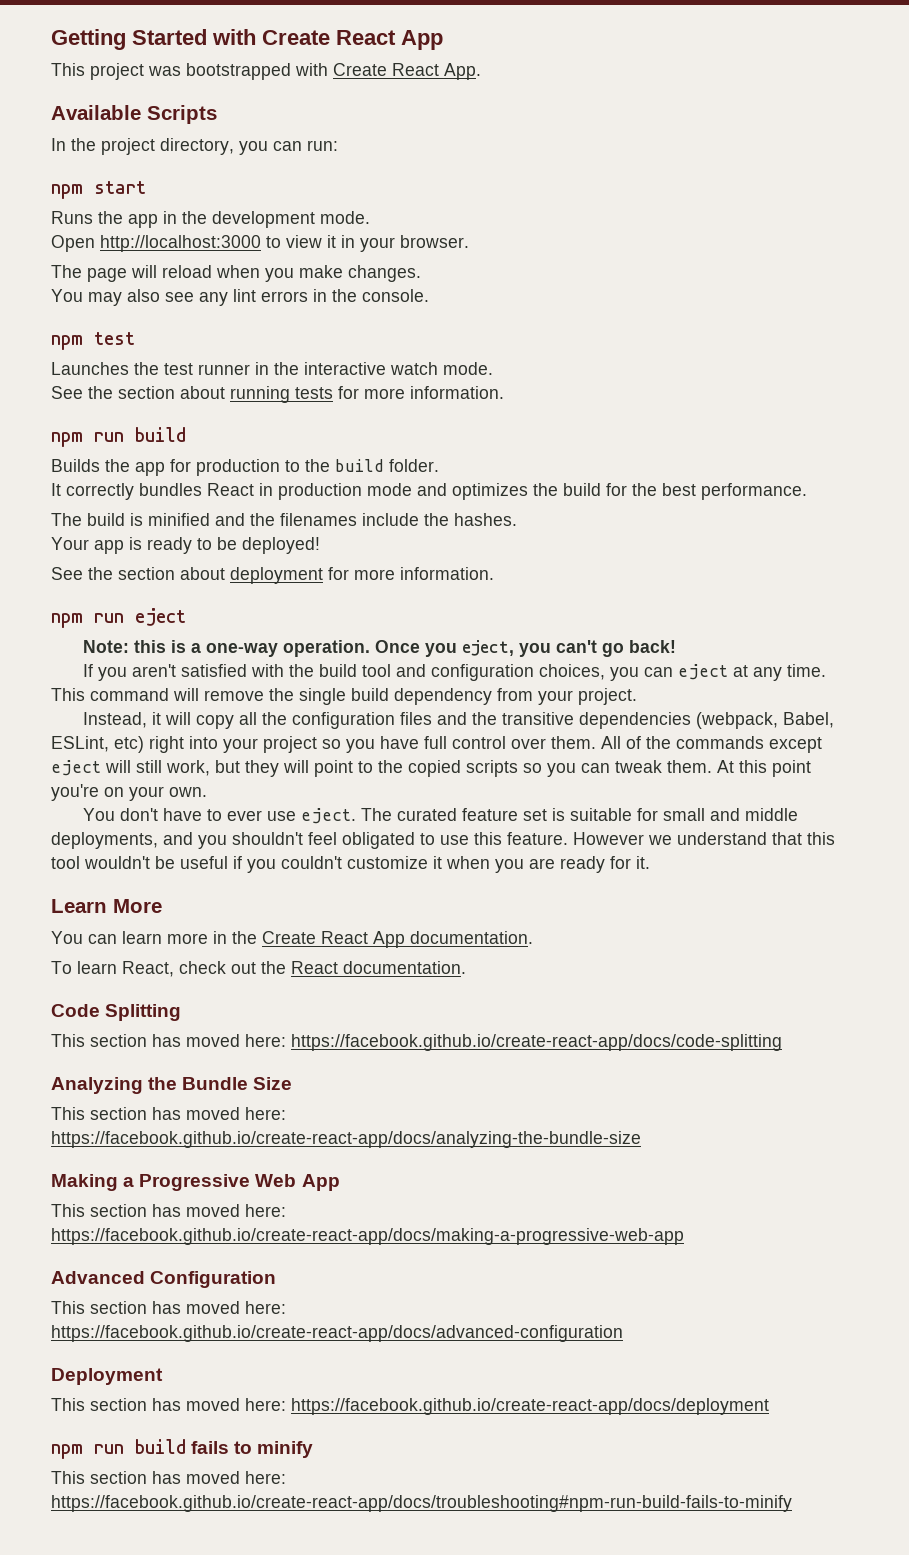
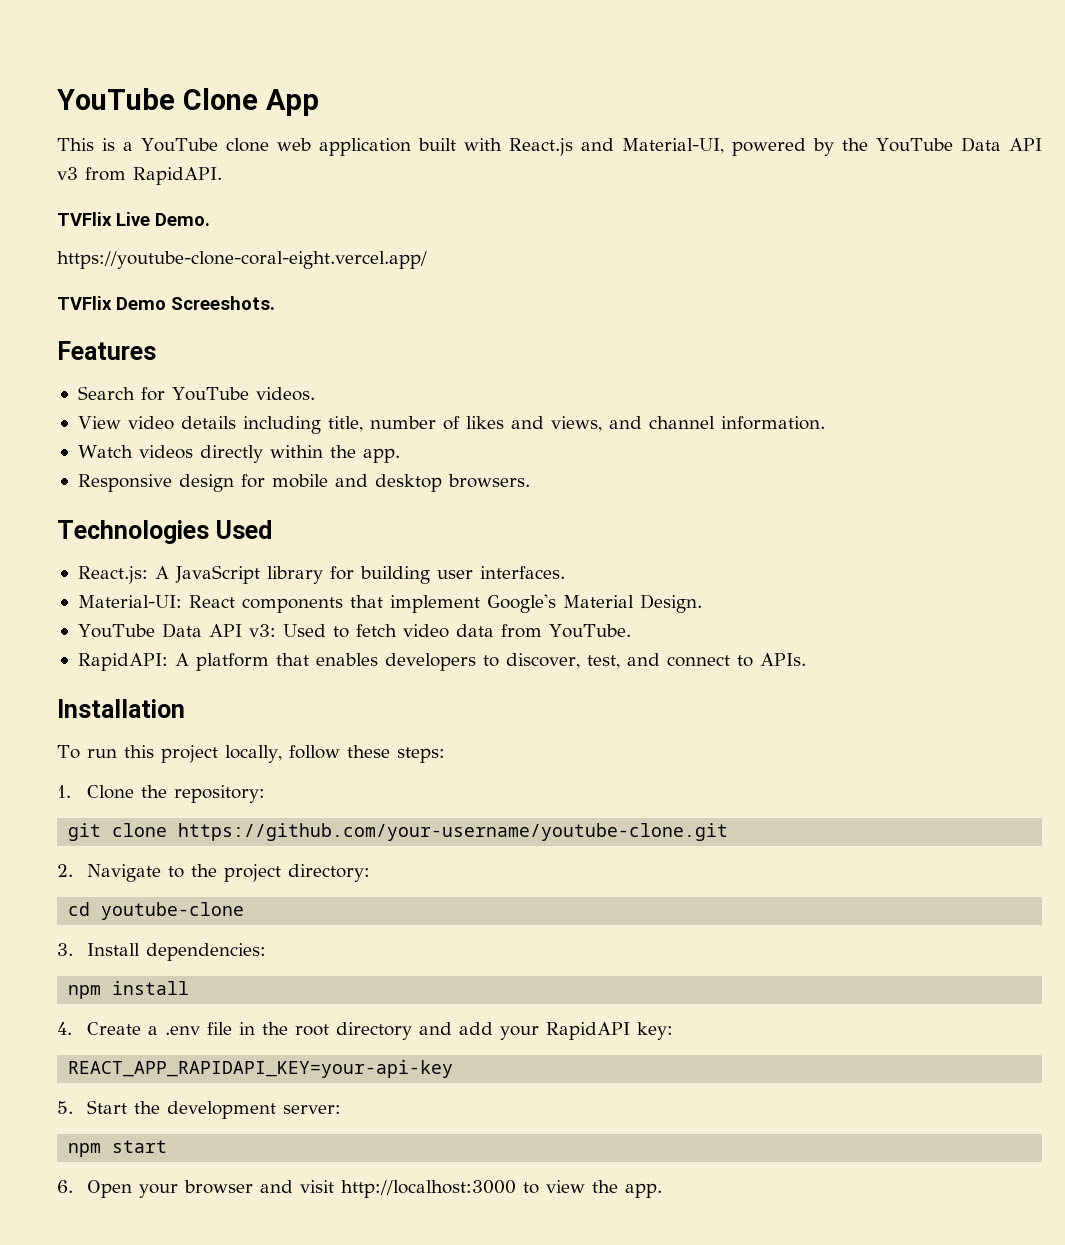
- Getting Started with Create React App
- This project was bootstrapped with Create React App.
- Available Scripts
- In the project directory, you can run:
+ YouTube Clone App
+ This is a YouTube clone web application built with React.js and Material-UI, powered by the YouTube Data API v3 from RapidAPI.
+ TVFlix Live Demo.
+ https://youtube-clone-coral-eight.vercel.app/
+ TVFlix Demo Screeshots.
+ Features
+ Search for YouTube videos.
+ View video details including title, number of likes and views, and channel information.
+ Watch videos directly within the app.
+ Responsive design for mobile and desktop browsers.
+ Technologies Used
+ React.js: A JavaScript library for building user interfaces.
+ Material-UI: React components that implement Google's Material Design.
+ YouTube Data API v3: Used to fetch video data from YouTube.
+ RapidAPI: A platform that enables developers to discover, test, and connect to APIs.
+ Installation
+ To run this project locally, follow these steps:
+ 1. Clone the repository:
+ git clone https://github.com/your-username/youtube-clone.git
+ 2. Navigate to the project directory:
+ cd youtube-clone
+ 3. Install dependencies:
+ npm install
+ 4. Create a .env file in the root directory and add your RapidAPI key:
+ REACT_APP_RAPIDAPI_KEY=your-api-key
+ 5. Start the development server:
  npm start
- Runs the app in the development mode.
- Open http://localhost:3000 to view it in your browser.
- The page will reload when you make changes.
- You may also see any lint errors in the console.
- npm test
- Launches the test runner in the interactive watch mode.
- See the section about running tests for more information.
- npm run build
- Builds the app for production to the build folder.
- It correctly bundles React in production mode and optimizes the build for the best performance.
- The build is minified and the filenames include the hashes.
- Your app is ready to be deployed!
- See the section about deployment for more information.
- npm run eject
- Note: this is a one-way operation. Once you eject, you can't go back!
- If you aren't satisfied with the build tool and configuration choices, you can eject at any time. This command will remove the single build dependency from your project.
- Instead, it will copy all the configuration files and the transitive dependencies (webpack, Babel, ESLint, etc) right into your project so you have full control over them. All of the commands except eject will still work, but they will point to the copied scripts so you can tweak them. At this point you're on your own.
- You don't have to ever use eject. The curated feature set is suitable for small and middle deployments, and you shouldn't feel obligated to use this feature. However we understand that this tool wouldn't be useful if you couldn't customize it when you are ready for it.
- Learn More
- You can learn more in the Create React App documentation.
- To learn React, check out the React documentation.
- Code Splitting
- This section has moved here: https://facebook.github.io/create-react-app/docs/code-splitting
- Analyzing the Bundle Size
- This section has moved here: https://facebook.github.io/create-react-app/docs/analyzing-the-bundle-size
- Making a Progressive Web App
- This section has moved here: https://facebook.github.io/create-react-app/docs/making-a-progressive-web-app
- Advanced Configuration
- This section has moved here: https://facebook.github.io/create-react-app/docs/advanced-configuration
- Deployment
- This section has moved here: https://facebook.github.io/create-react-app/docs/deployment
- npm run build fails to minify
- This section has moved here: https://facebook.github.io/create-react-app/docs/troubleshooting#npm-run-build-fails-to-minify
+ 6. Open your browser and visit http://localhost:3000 to view the app.

